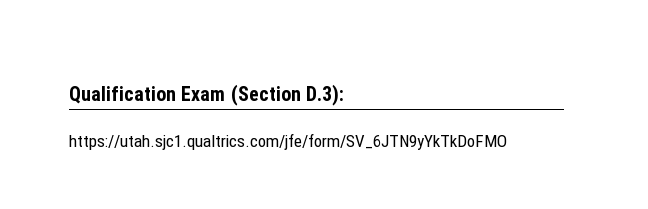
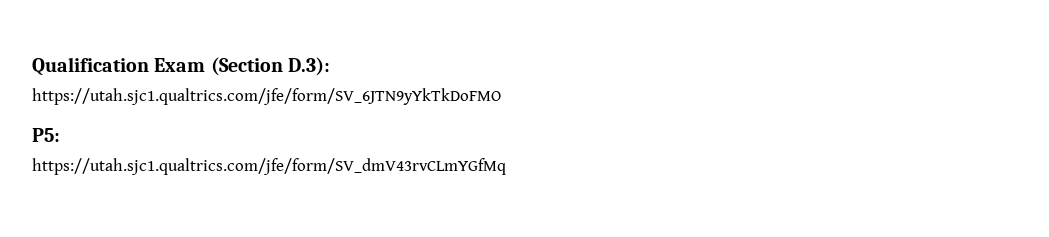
+ P5:
+ https://utah.sjc1.qualtrics.com/jfe/form/SV_dmV43rvCLmYGfMq

